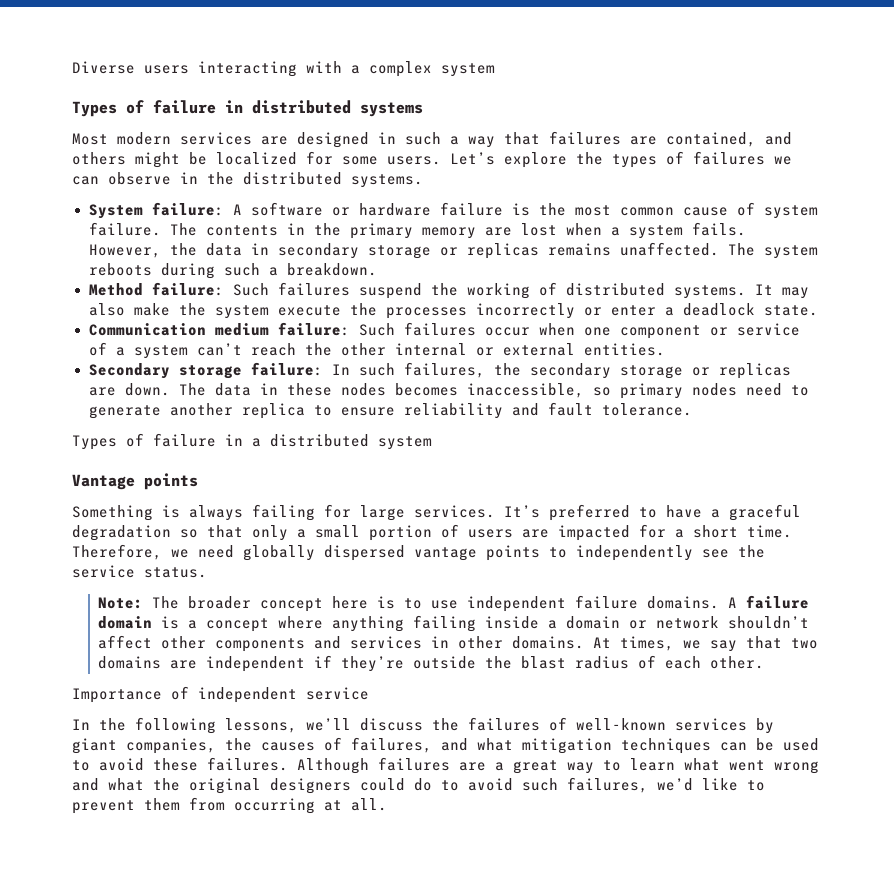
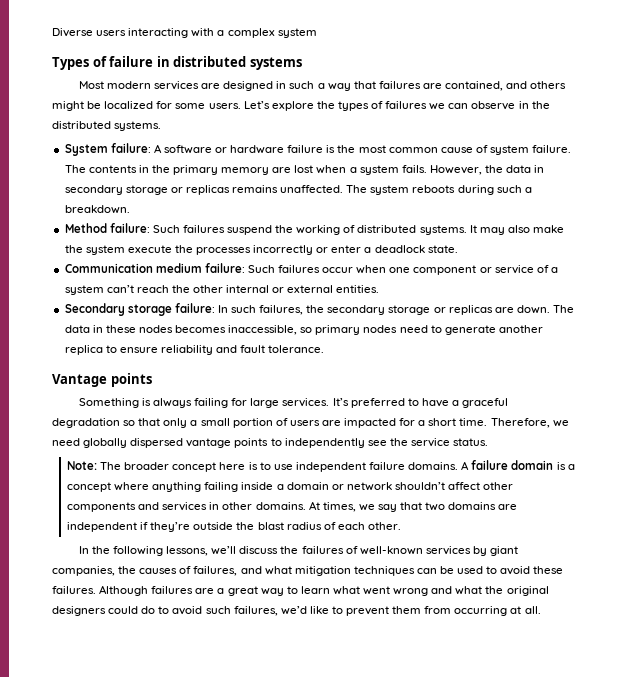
- Types of failure in a distributed system
- Importance of independent service

